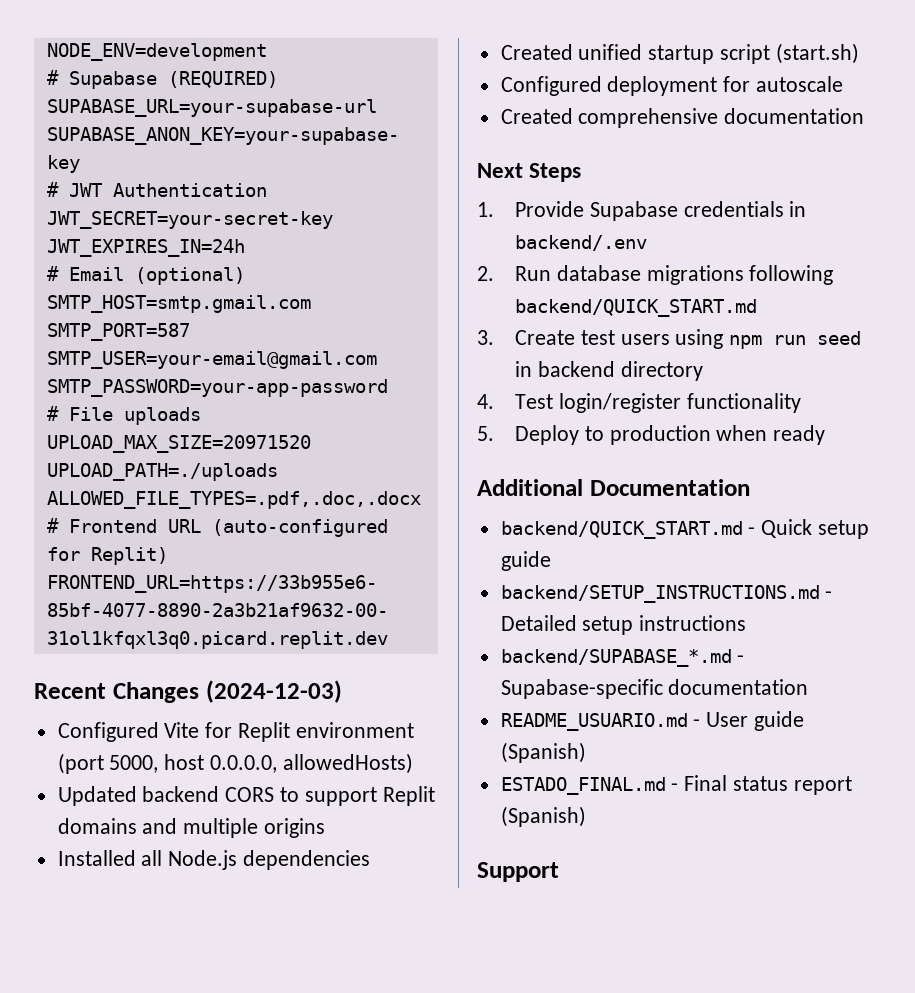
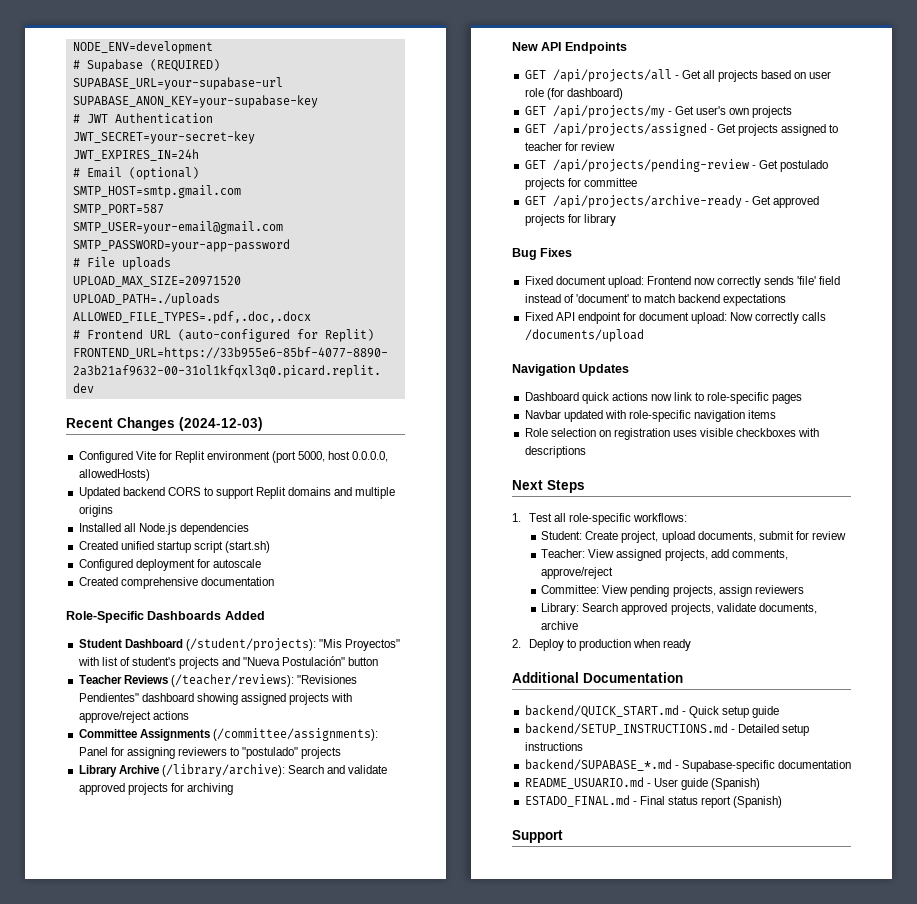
+ Role-Specific Dashboards Added
+ Student Dashboard (/student/projects): "Mis Proyectos" with list of student's projects and "Nueva Postulación" button
+ Teacher Reviews (/teacher/reviews): "Revisiones Pendientes" dashboard showing assigned projects with approve/reject actions
+ Committee Assignments (/committee/assignments): Panel for assigning reviewers to "postulado" projects
+ Library Archive (/library/archive): Search and validate approved projects for archiving
+ New API Endpoints
+ GET /api/projects/all - Get all projects based on user role (for dashboard)
+ GET /api/projects/my - Get user's own projects
+ GET /api/projects/assigned - Get projects assigned to teacher for review
+ GET /api/projects/pending-review - Get postulado projects for committee
+ GET /api/projects/archive-ready - Get approved projects for library
+ Bug Fixes
+ Fixed document upload: Frontend now correctly sends 'file' field instead of 'document' to match backend expectations
+ Fixed API endpoint for document upload: Now correctly calls /documents/upload
+ Navigation Updates
+ Dashboard quick actions now link to role-specific pages
+ Navbar updated with role-specific navigation items
+ Role selection on registration uses visible checkboxes with descriptions
  Next Steps
- 1. Provide Supabase credentials in backend/.env
- 2. Run database migrations following backend/QUICK_START.md
- 3. Create test users using npm run seed in backend directory
- 4. Test login/register functionality
- 5. Deploy to production when ready
+ 1. Test all role-specific workflows:
+ Student: Create project, upload documents, submit for review
+ Teacher: View assigned projects, add comments, approve/reject
+ Committee: View pending projects, assign reviewers
+ Library: Search approved projects, validate documents, archive
+ 2. Deploy to production when ready

